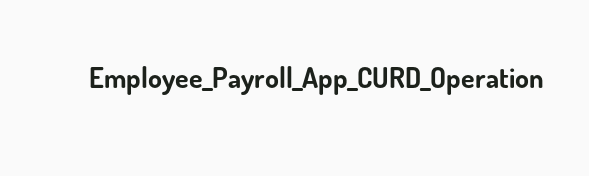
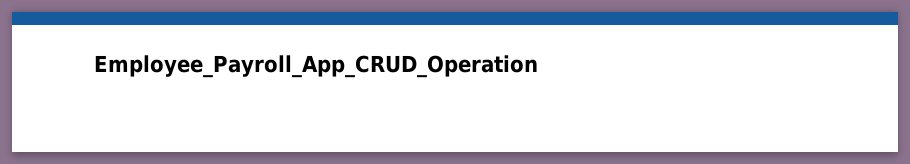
- Employee_Payroll_App_CURD_Operation
+ Employee_Payroll_App_CRUD_Operation

